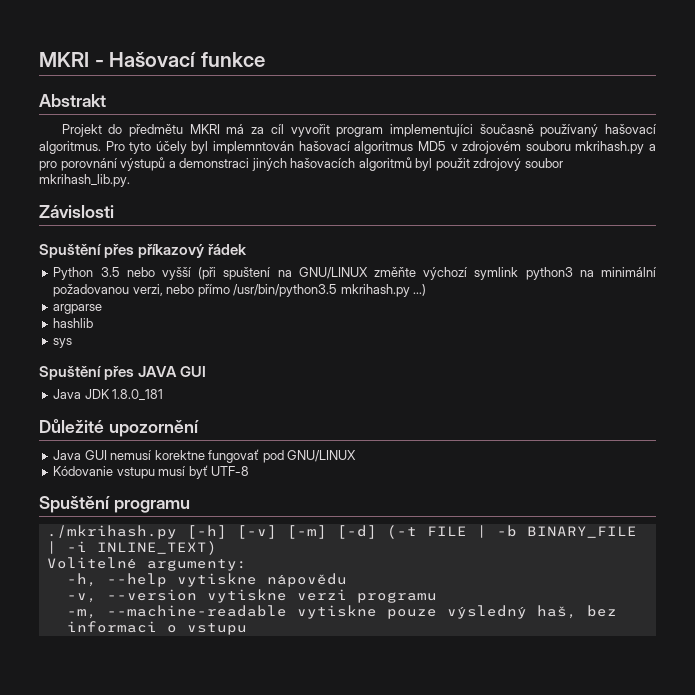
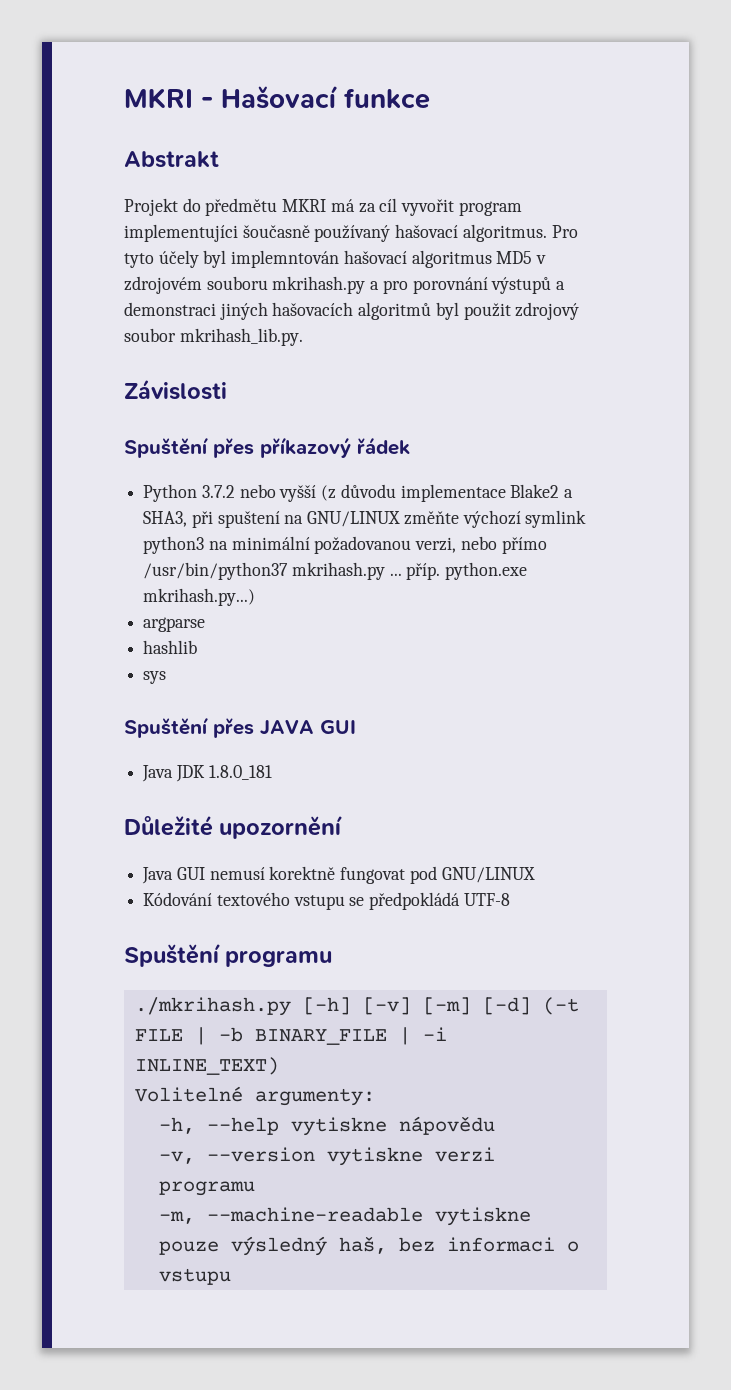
- Python 3.5 nebo vyšší (při spuštení na GNU/LINUX změňte výchozí symlink python3 na minimální požadovanou verzi, nebo přímo /usr/bin/python3.5 mkrihash.py ...)
+ Python 3.7.2 nebo vyšší (z důvodu implementace Blake2 a SHA3, při spuštení na GNU/LINUX změňte výchozí symlink python3 na minimální požadovanou verzi, nebo přímo /usr/bin/python37 mkrihash.py ... příp. python.exe mkrihash.py...)
- Java GUI nemusí korektne fungovať pod GNU/LINUX
+ Java GUI nemusí korektně fungovat pod GNU/LINUX
- Kódovanie vstupu musí byť UTF-8
+ Kódování textového vstupu se předpokládá UTF-8

